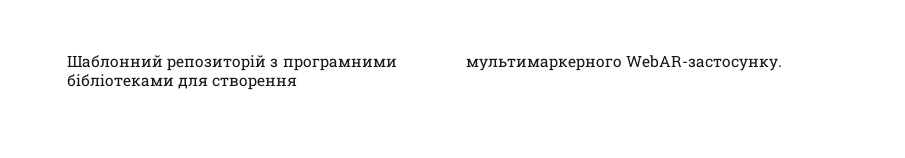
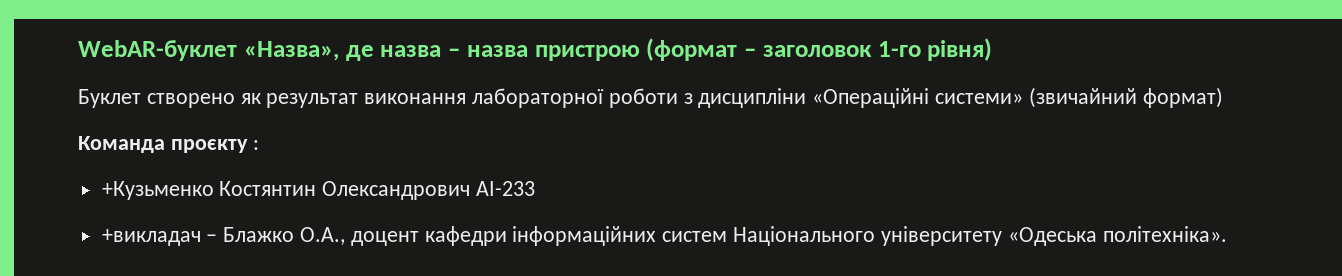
- Шаблонний репозиторій з програмними бібліотеками для створення мультимаркерного WebAR-застосунку.
+ WebAR-буклет «Назва», де назва – назва пристрою (формат – заголовок 1-го рівня)
+ Буклет створено як результат виконання лабораторної роботи з дисципліни «Операційні системи» (звичайний формат)
+ Команда проєкту :
+ +Кузьменко Костянтин Олександрович АІ-233
+ +викладач – Блажко О.А., доцент кафедри інформаційних систем Національного університету «Одеська політехніка».

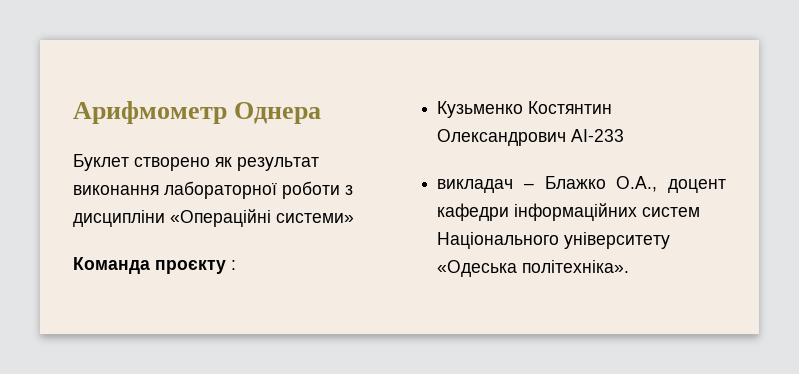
- WebAR-буклет «Назва», де назва – назва пристрою (формат – заголовок 1-го рівня)
+ Арифмометр Однера
- Буклет створено як результат виконання лабораторної роботи з дисципліни «Операційні системи» (звичайний формат)
+ Буклет створено як результат виконання лабораторної роботи з дисципліни «Операційні системи»
- +Кузьменко Костянтин Олександрович АІ-233
+ Кузьменко Костянтин Олександрович АІ-233
- +викладач – Блажко О.А., доцент кафедри інформаційних систем Національного університету «Одеська політехніка».
+ викладач – Блажко О.А., доцент кафедри інформаційних систем Національного університету «Одеська політехніка».

